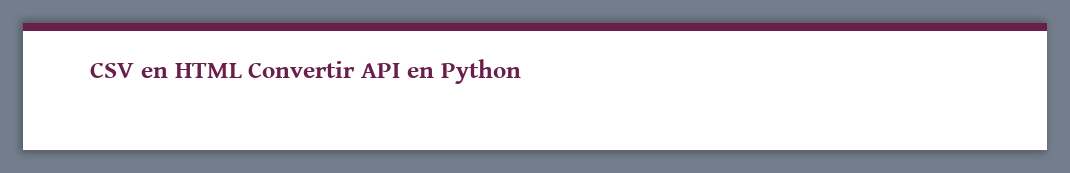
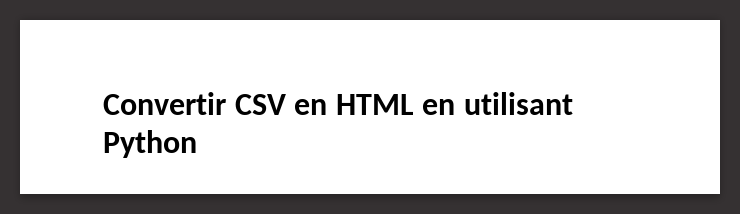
- CSV en HTML Convertir API en Python
+ Convertir CSV en HTML en utilisant Python

